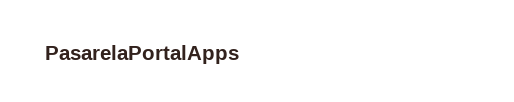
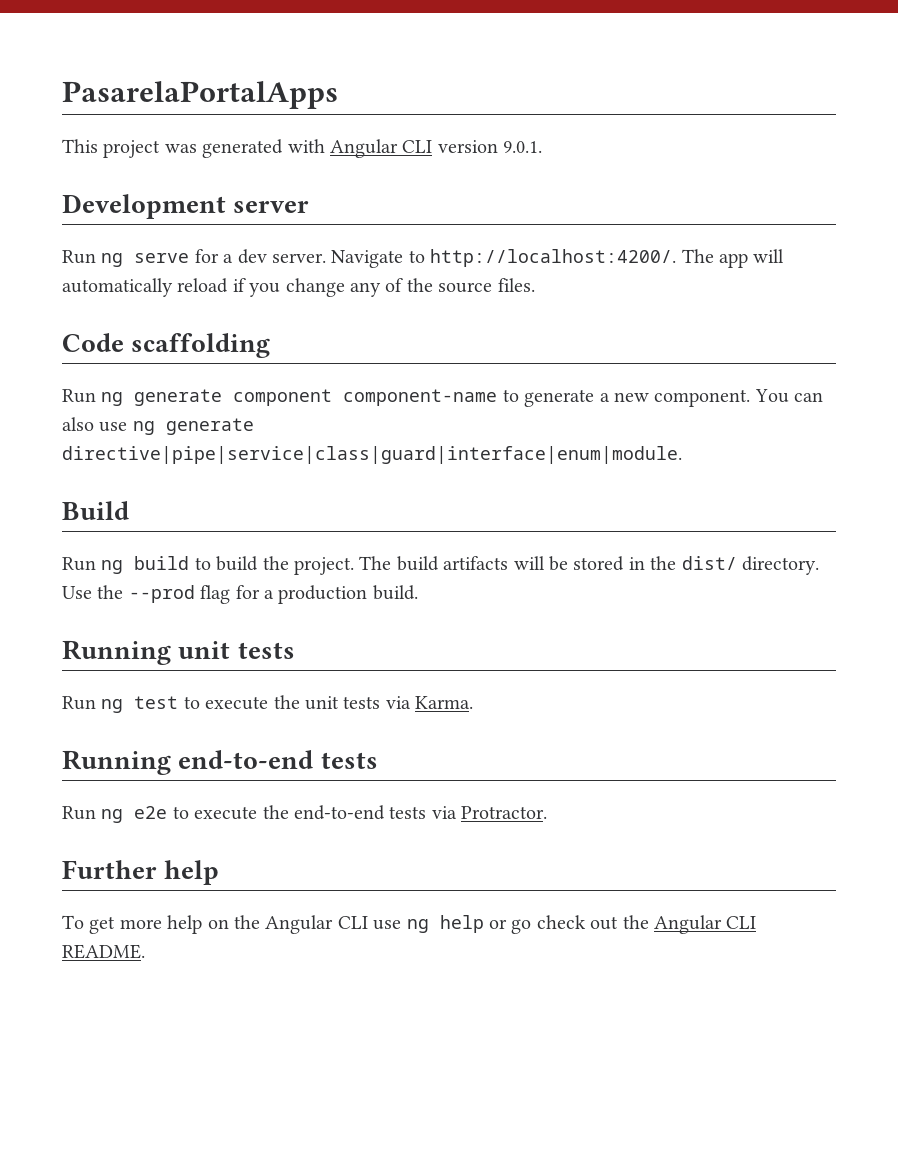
+ This project was generated with Angular CLI version 9.0.1.
+ Development server
+ Run ng serve for a dev server. Navigate to http://localhost:4200/. The app will automatically reload if you change any of the source files.
+ Code scaffolding
+ Run ng generate component component-name to generate a new component. You can also use ng generate directive|pipe|service|class|guard|interface|enum|module.
+ Build
+ Run ng build to build the project. The build artifacts will be stored in the dist/ directory. Use the --prod flag for a production build.
+ Running unit tests
+ Run ng test to execute the unit tests via Karma.
+ Running end-to-end tests
+ Run ng e2e to execute the end-to-end tests via Protractor.
+ Further help
+ To get more help on the Angular CLI use ng help or go check out the Angular CLI README.

